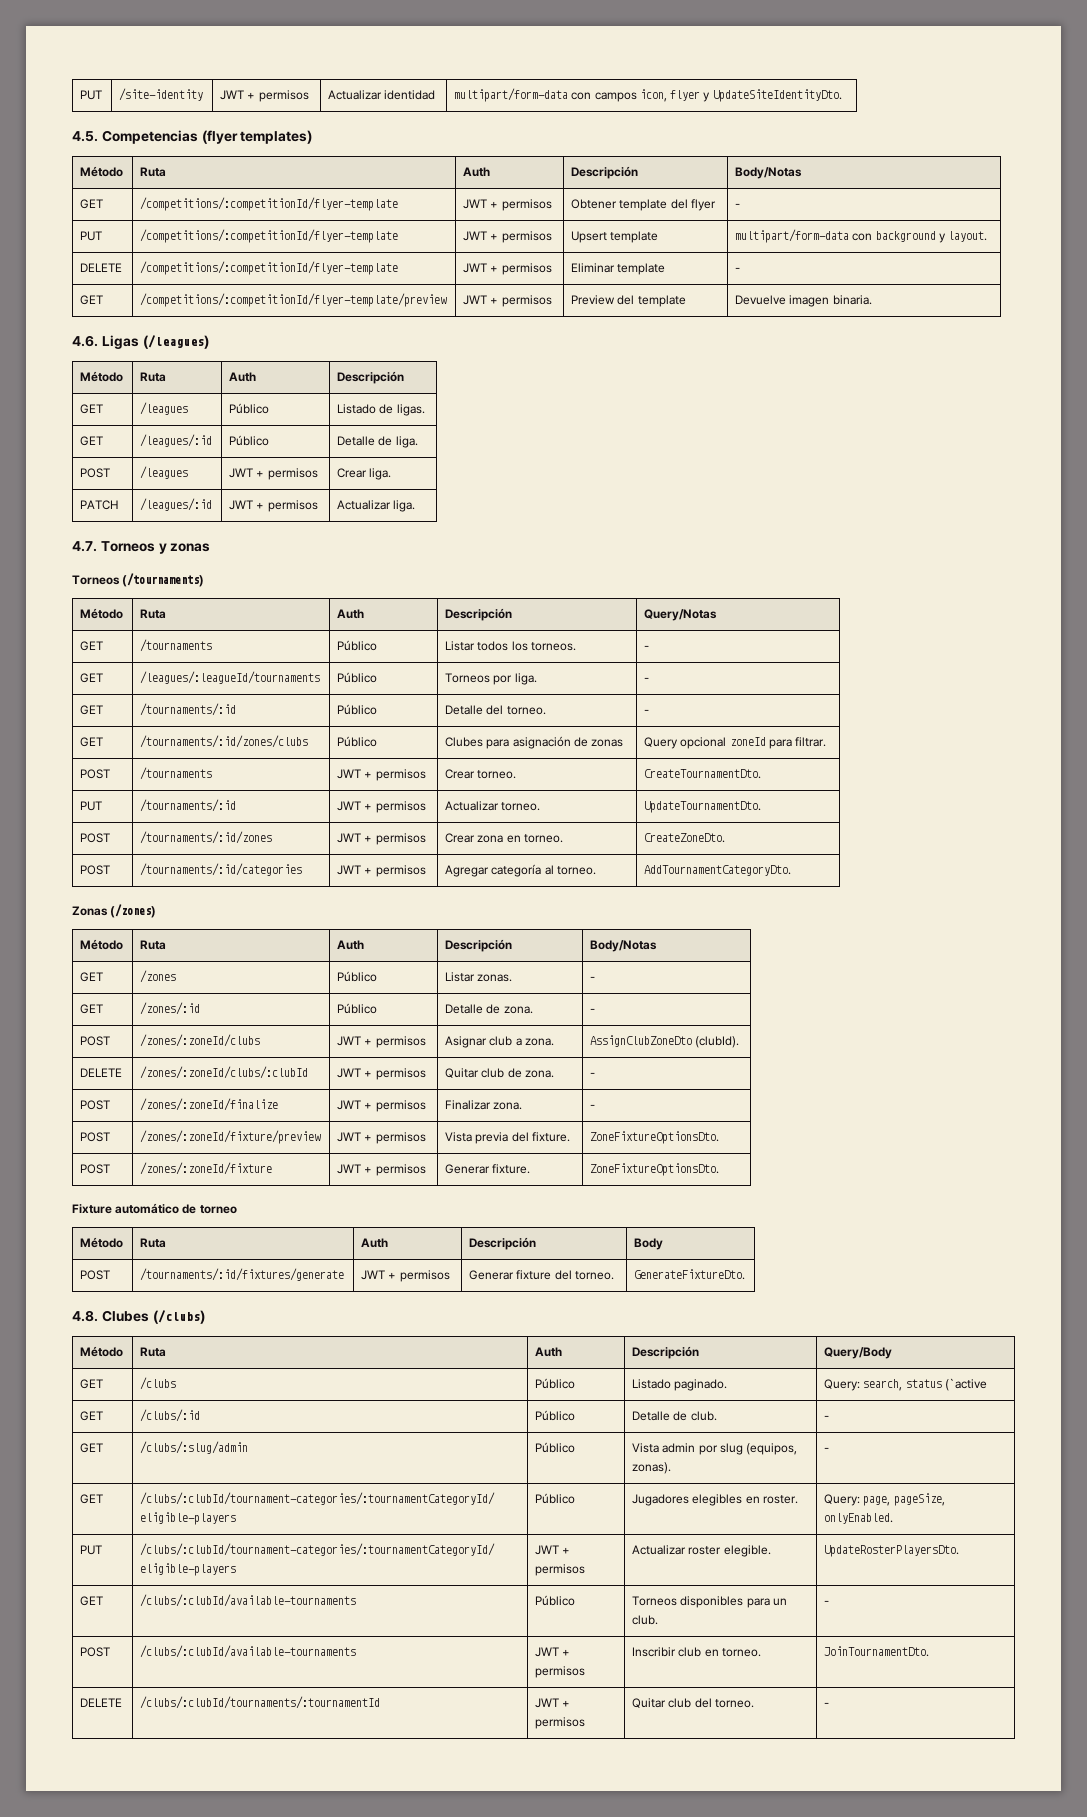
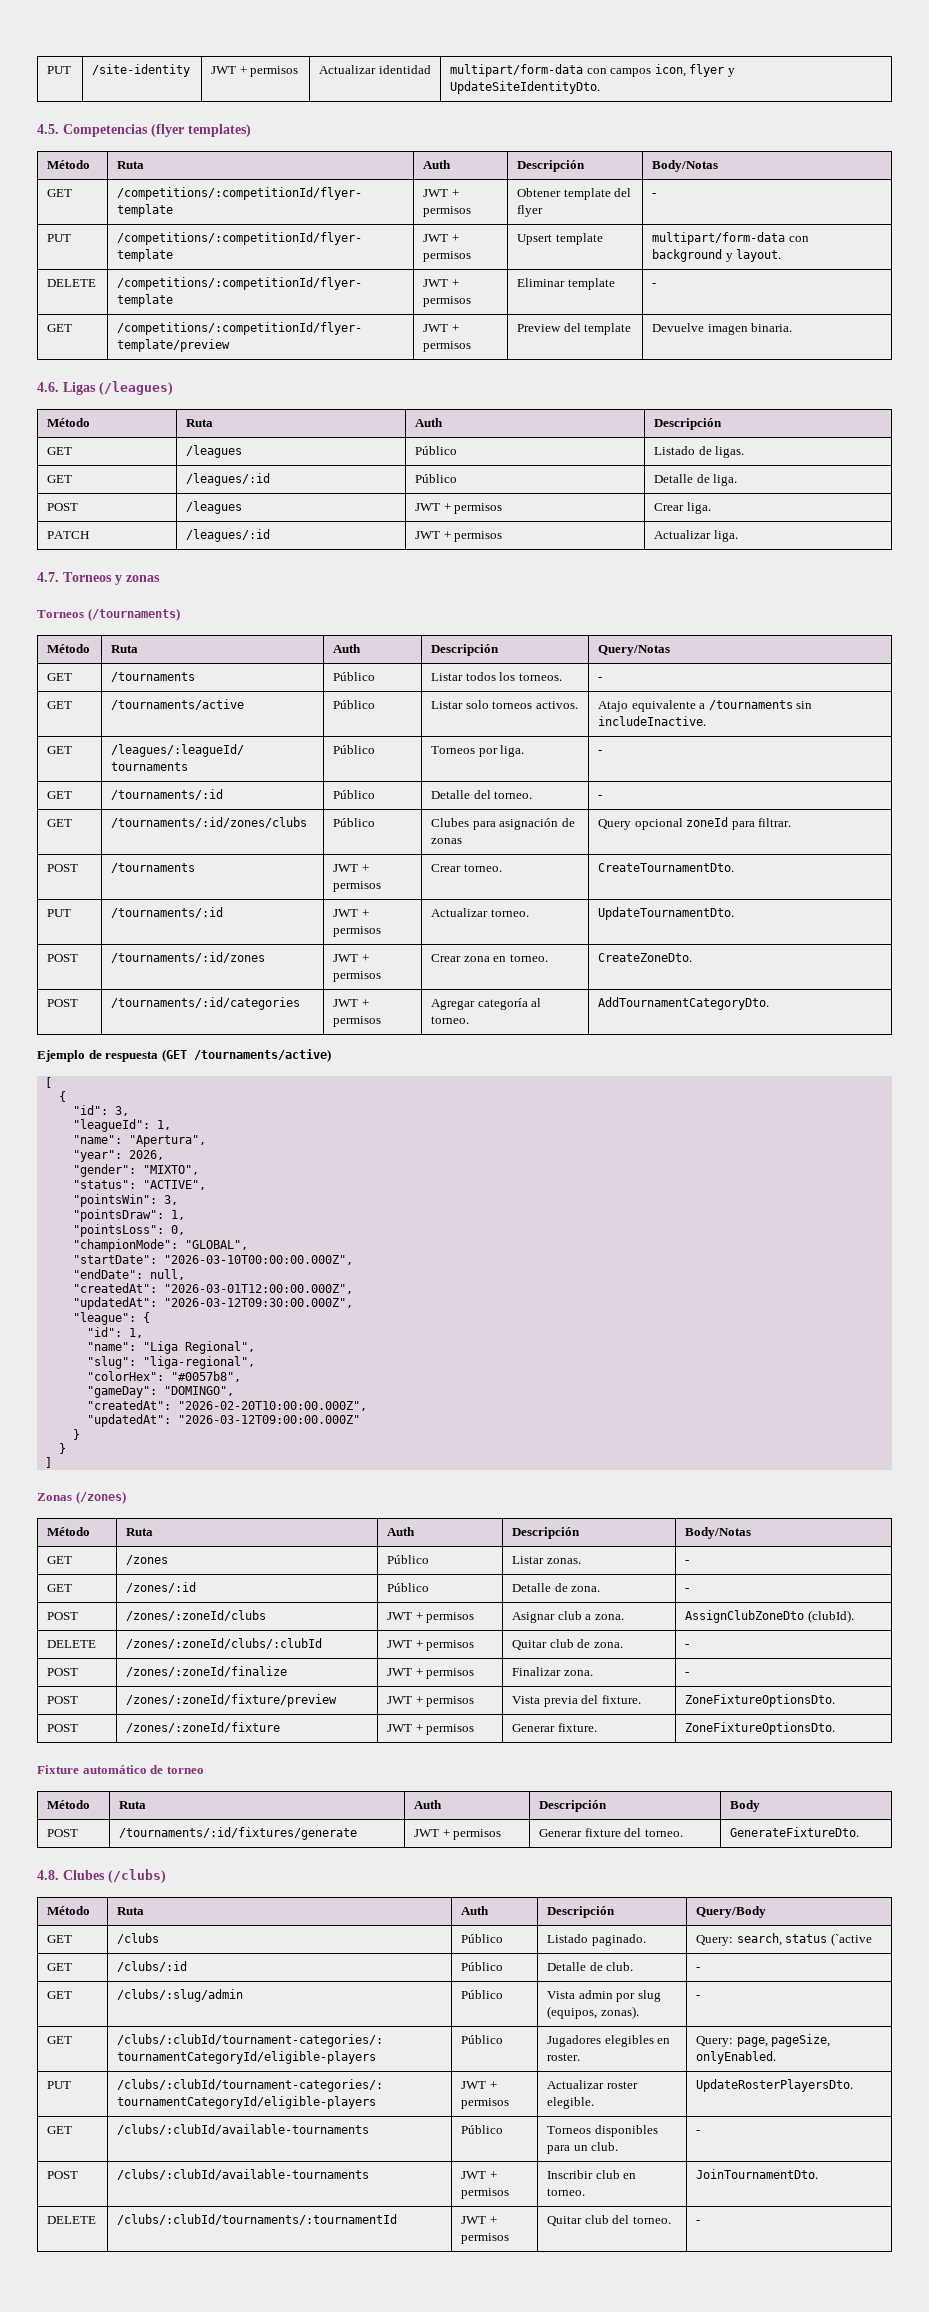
+ GET | /tournaments/active | Público | Listar solo torneos activos. | Atajo equivalente a /tournaments sin includeInactive.
+ Ejemplo de respuesta (GET /tournaments/active)
+ [
+ {
+ "id": 3,
+ "leagueId": 1,
+ "name": "Apertura",
+ "year": 2026,
+ "gender": "MIXTO",
+ "status": "ACTIVE",
+ "pointsWin": 3,
+ "pointsDraw": 1,
+ "pointsLoss": 0,
+ "championMode": "GLOBAL",
+ "startDate": "2026-03-10T00:00:00.000Z",
+ "endDate": null,
+ "createdAt": "2026-03-01T12:00:00.000Z",
+ "updatedAt": "2026-03-12T09:30:00.000Z",
+ "league": {
+ "id": 1,
+ "name": "Liga Regional",
+ "slug": "liga-regional",
+ "colorHex": "#0057b8",
+ "gameDay": "DOMINGO",
+ "createdAt": "2026-02-20T10:00:00.000Z",
+ "updatedAt": "2026-03-12T09:00:00.000Z"
+ }
+ }
+ ]

